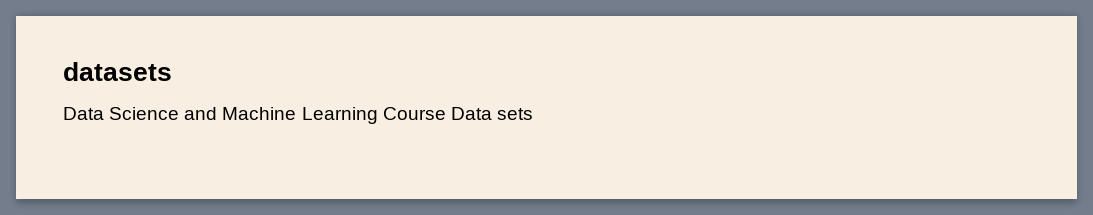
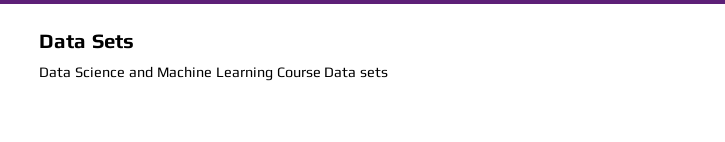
- datasets
+ Data Sets

